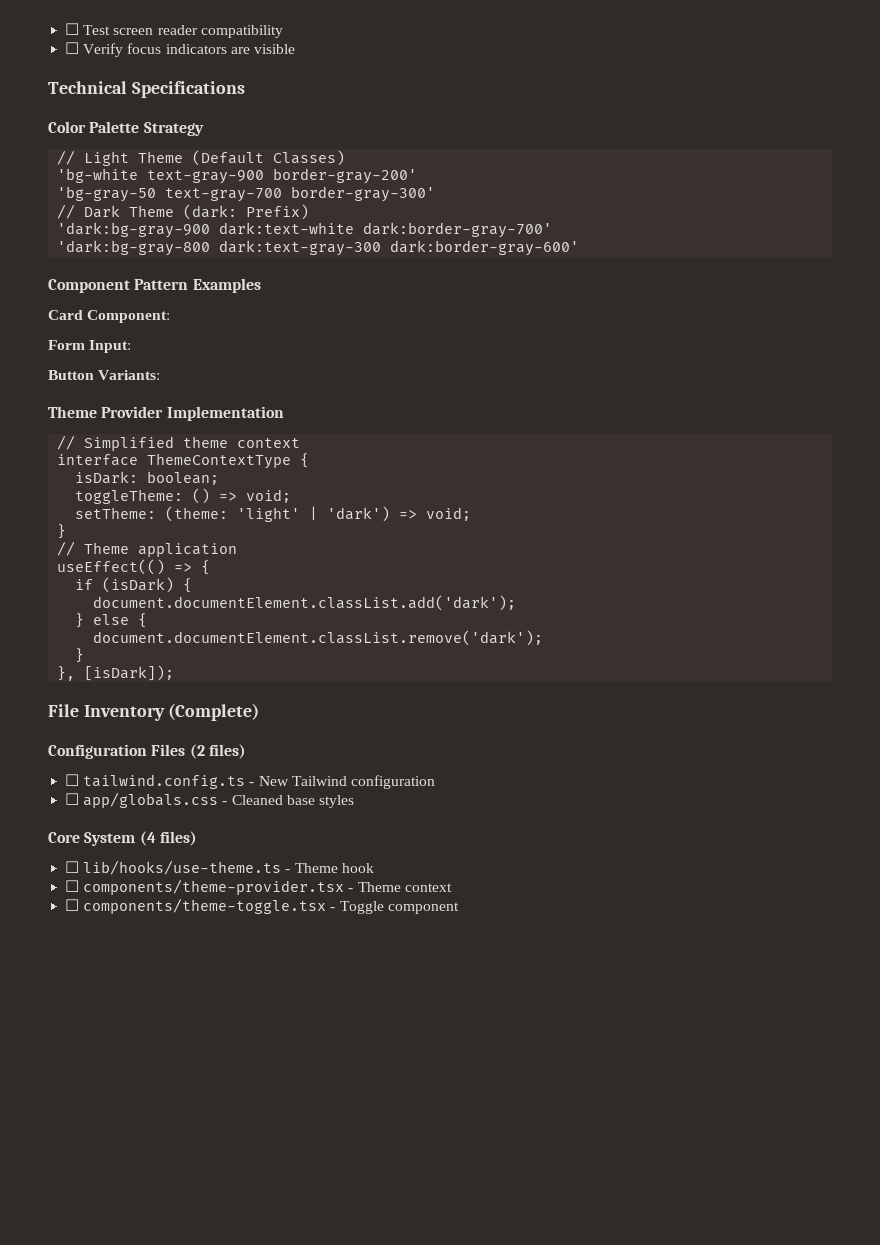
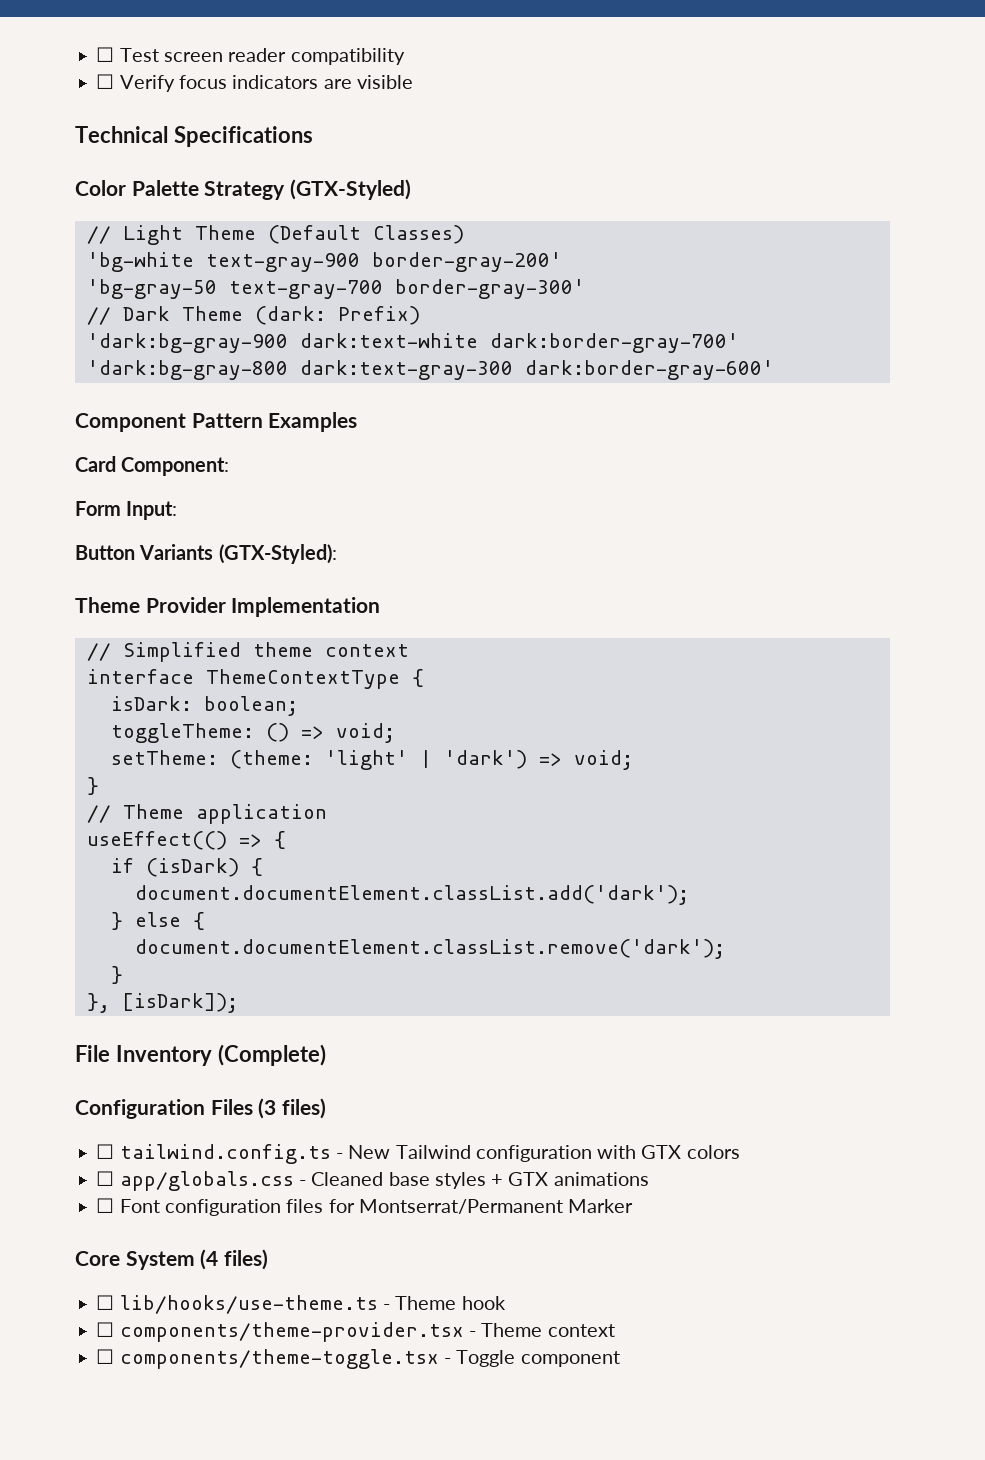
- Color Palette Strategy
+ Color Palette Strategy (GTX-Styled)
- Button Variants:
+ Button Variants (GTX-Styled):
- Configuration Files (2 files)
+ Configuration Files (3 files)
- ☐ tailwind.config.ts - New Tailwind configuration
+ ☐ tailwind.config.ts - New Tailwind configuration with GTX colors
- ☐ app/globals.css - Cleaned base styles
+ ☐ app/globals.css - Cleaned base styles + GTX animations
+ ☐ Font configuration files for Montserrat/Permanent Marker

